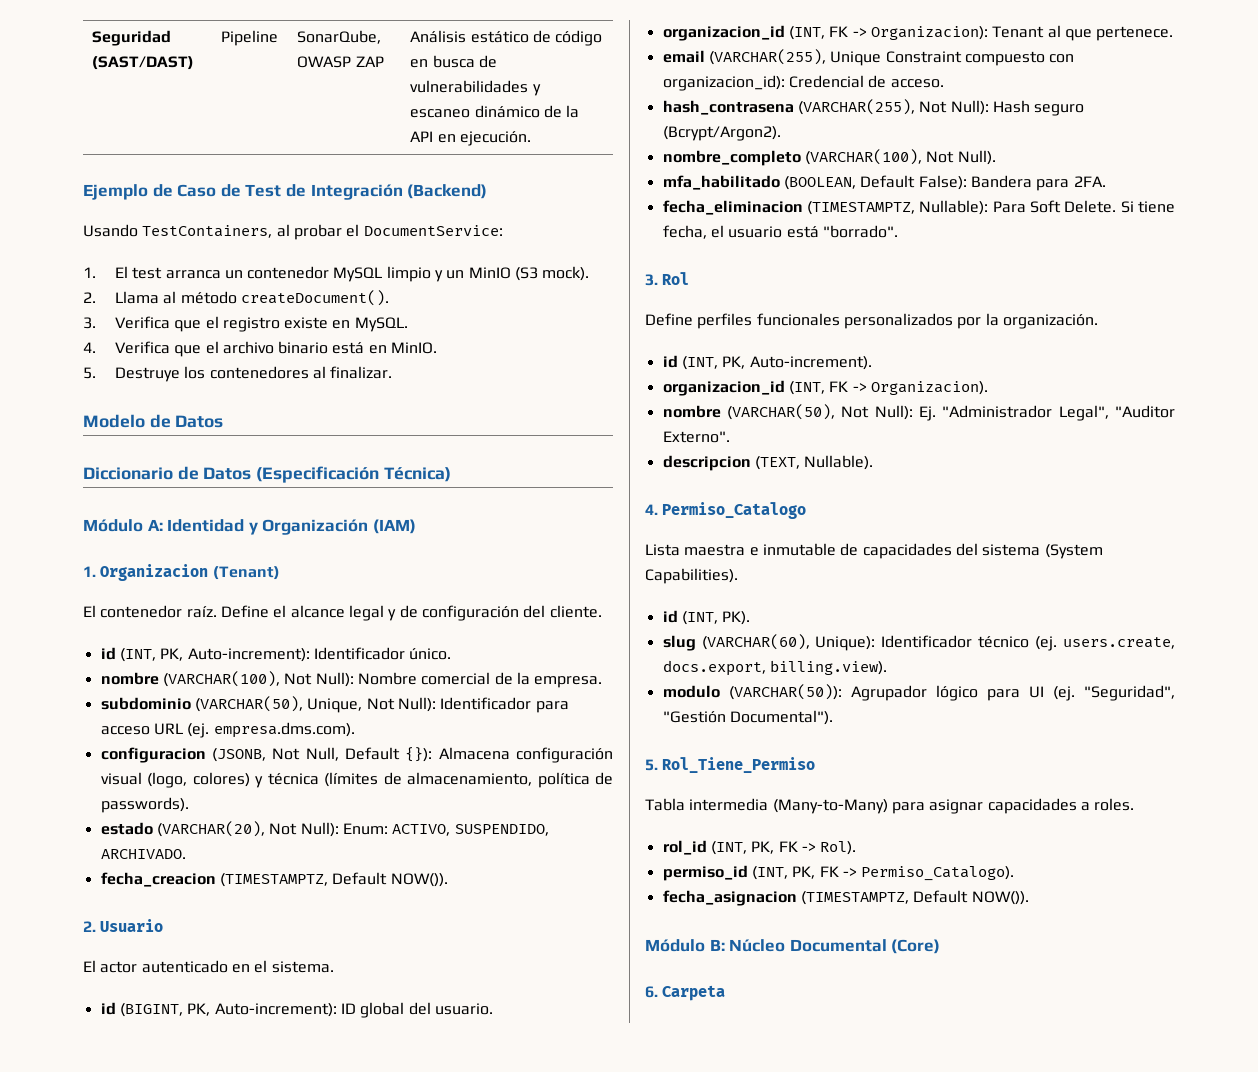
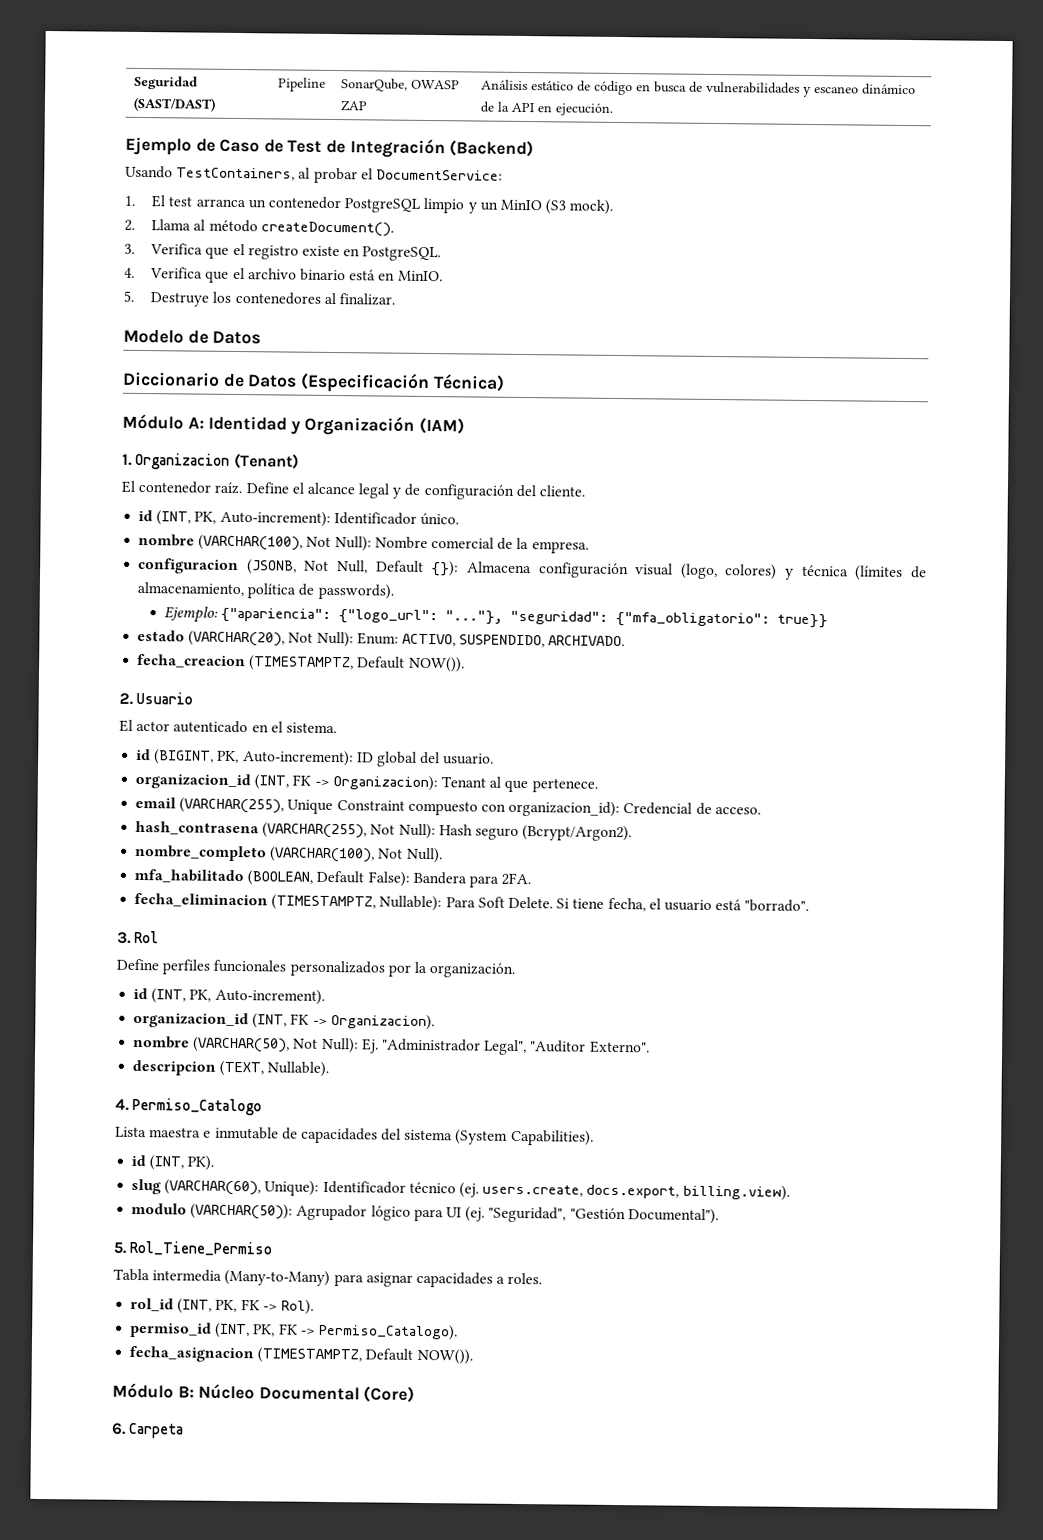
- 1. El test arranca un contenedor MySQL limpio y un MinIO (S3 mock).
+ 1. El test arranca un contenedor PostgreSQL limpio y un MinIO (S3 mock).
- 3. Verifica que el registro existe en MySQL.
+ 3. Verifica que el registro existe en PostgreSQL.
- subdominio (VARCHAR(50), Unique, Not Null): Identificador para acceso URL (ej. empresa.dms.com).
+ Ejemplo: {"apariencia": {"logo_url": "..."}, "seguridad": {"mfa_obligatorio": true}}

